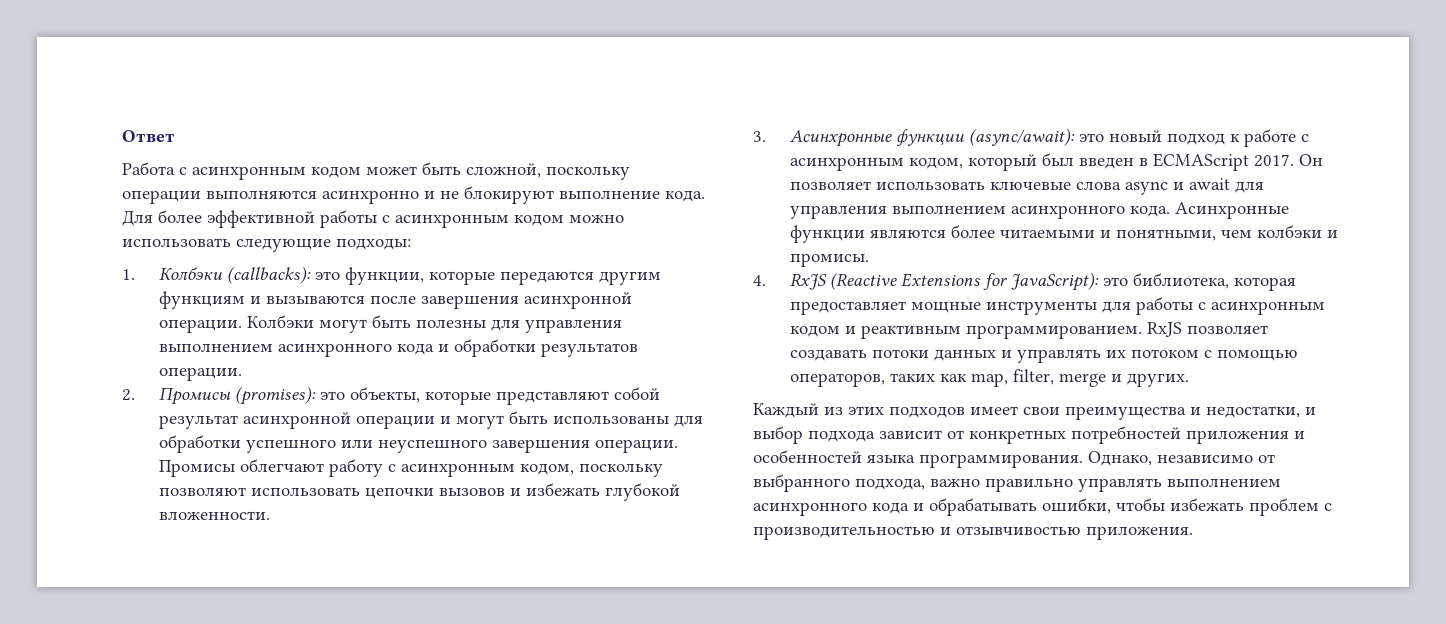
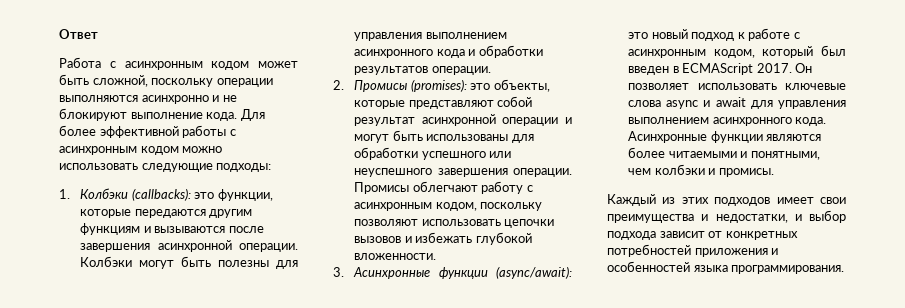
- 4. RxJS (Reactive Extensions for JavaScript): это библиотека, которая предоставляет мощные инструменты для работы с асинхронным кодом и реактивным программированием. RxJS позволяет создавать потоки данных и управлять их потоком с помощью операторов, таких как map, filter, merge и других.
- Однако, независимо от выбранного подхода, важно правильно управлять выполнением асинхронного кода и обрабатывать ошибки, чтобы избежать проблем с производительностью и отзывчивостью приложения.

